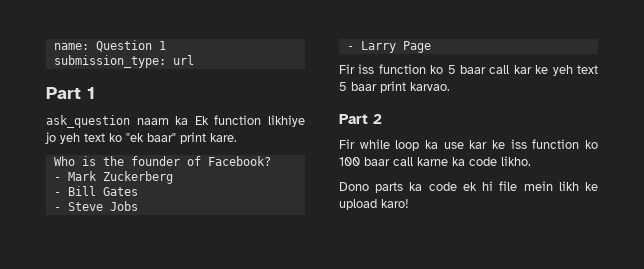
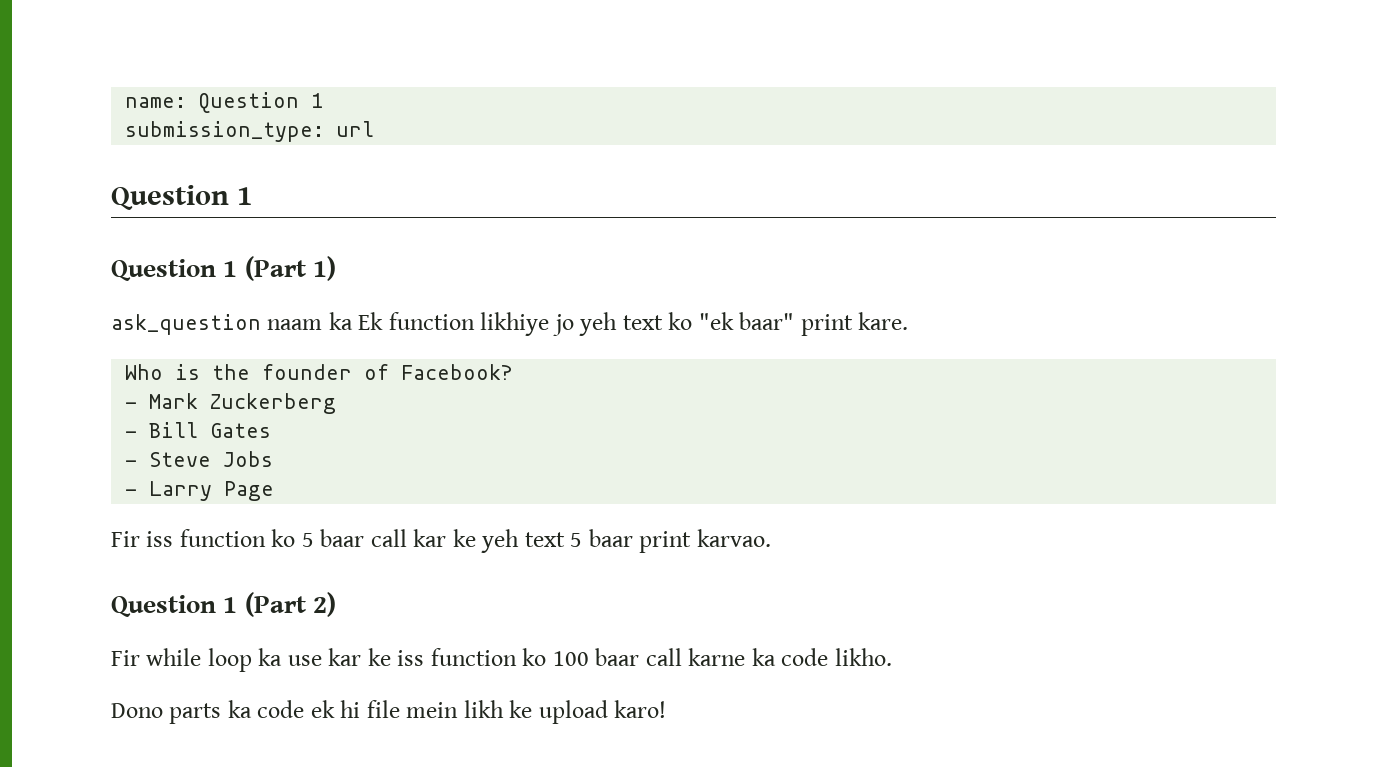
  submission_type: url
- Part 1
+ Question 1
+ Question 1 (Part 1)
- Part 2
+ Question 1 (Part 2)

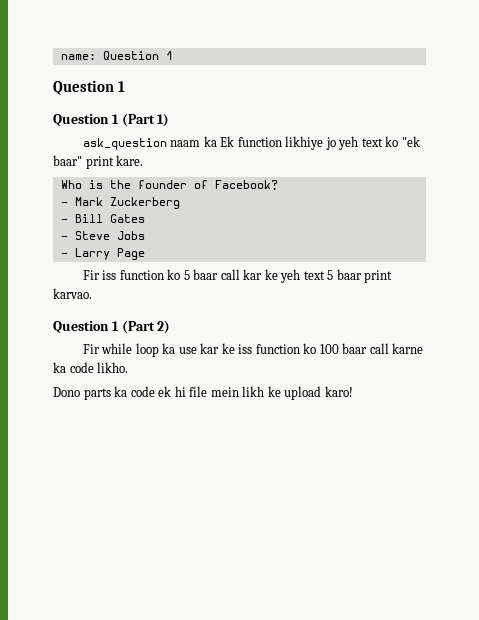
- submission_type: url

